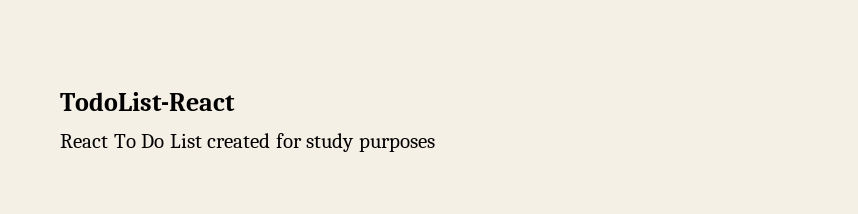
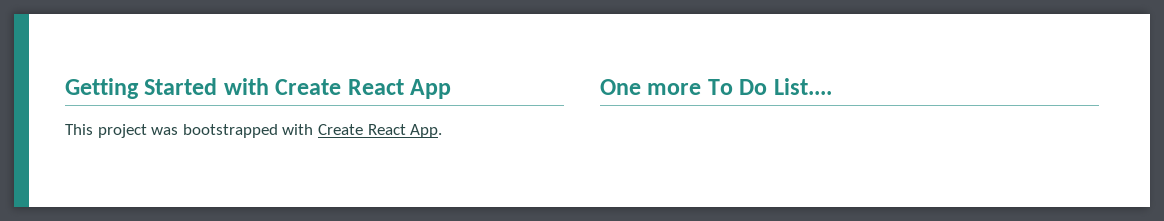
- TodoList-React
- React To Do List created for study purposes
+ Getting Started with Create React App
+ This project was bootstrapped with Create React App.
+ One more To Do List....

